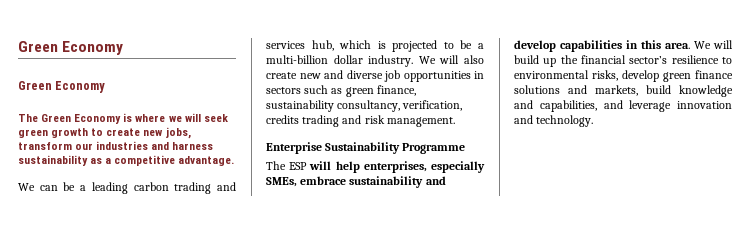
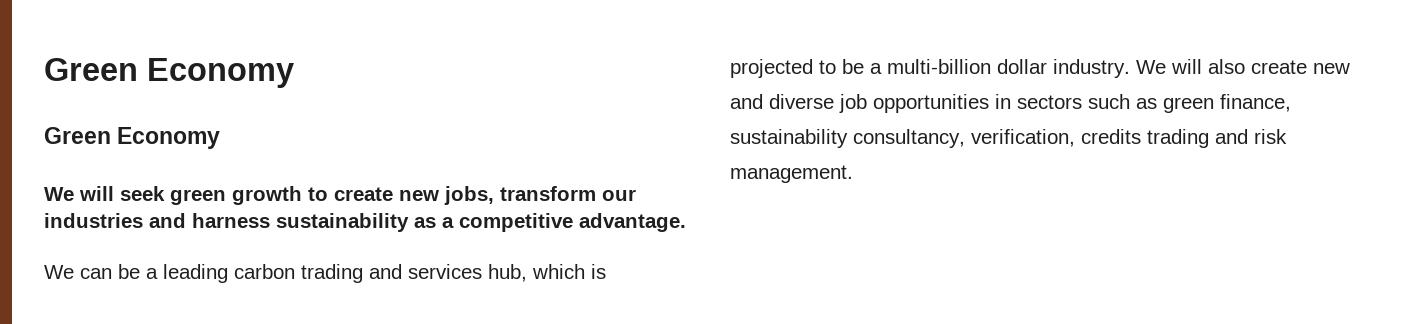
- The Green Economy is where we will seek green growth to create new jobs, transform our industries and harness sustainability as a competitive advantage.
+ We will seek green growth to create new jobs, transform our industries and harness sustainability as a competitive advantage.
- Enterprise Sustainability Programme
- The ESP will help enterprises, especially SMEs, embrace sustainability and develop capabilities in this area. We will build up the financial sector’s resilience to environmental risks, develop green finance solutions and markets, build knowledge and capabilities, and leverage innovation and technology.

